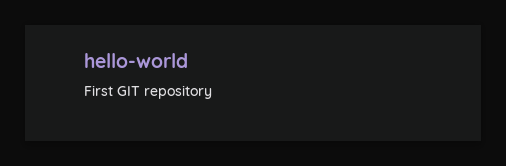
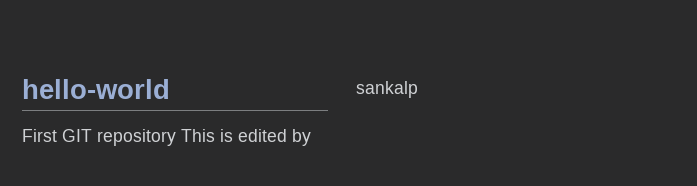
- First GIT repository
+ First GIT repository This is edited by sankalp

